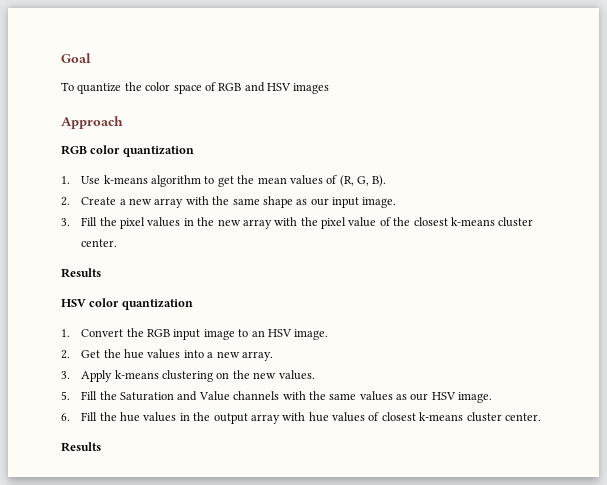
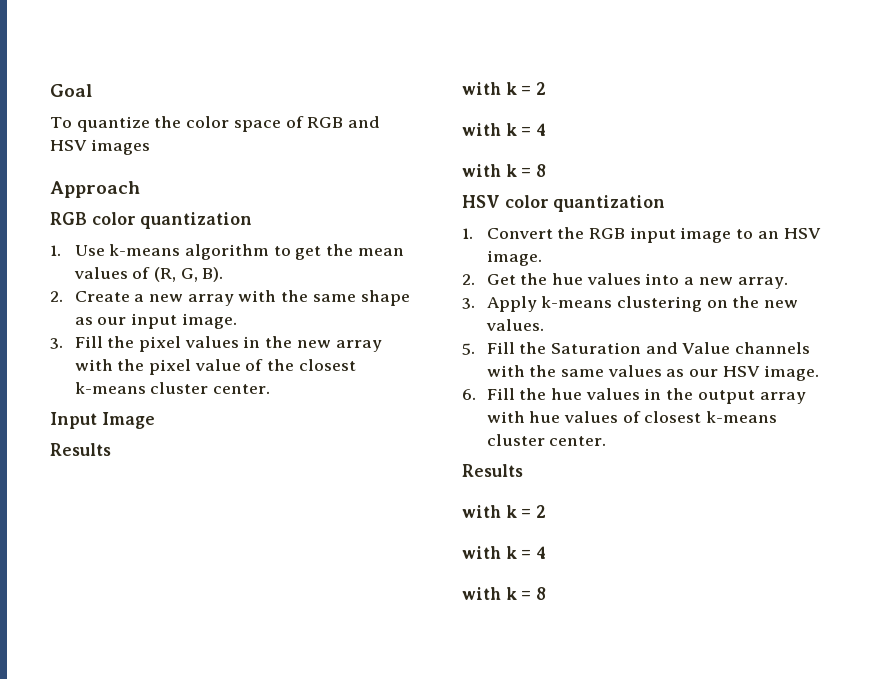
  3. Fill the pixel values in the new array with the pixel value of the closest k-means cluster center.
+ Input Image
  Results
+ with k = 2
+ with k = 4
+ with k = 8
  6. Fill the hue values in the output array with hue values of closest k-means cluster center.
  Results
+ with k = 2
+ with k = 4
+ with k = 8

